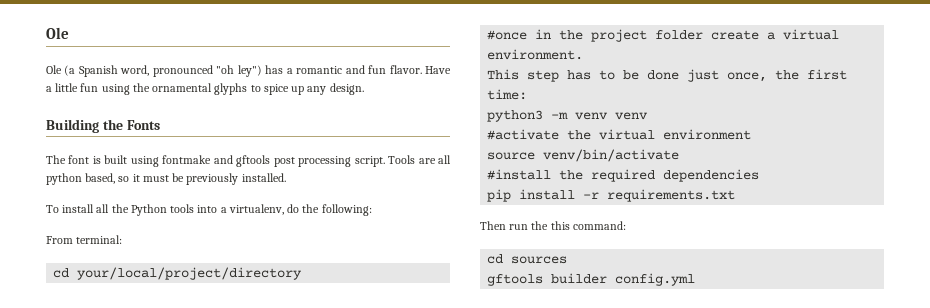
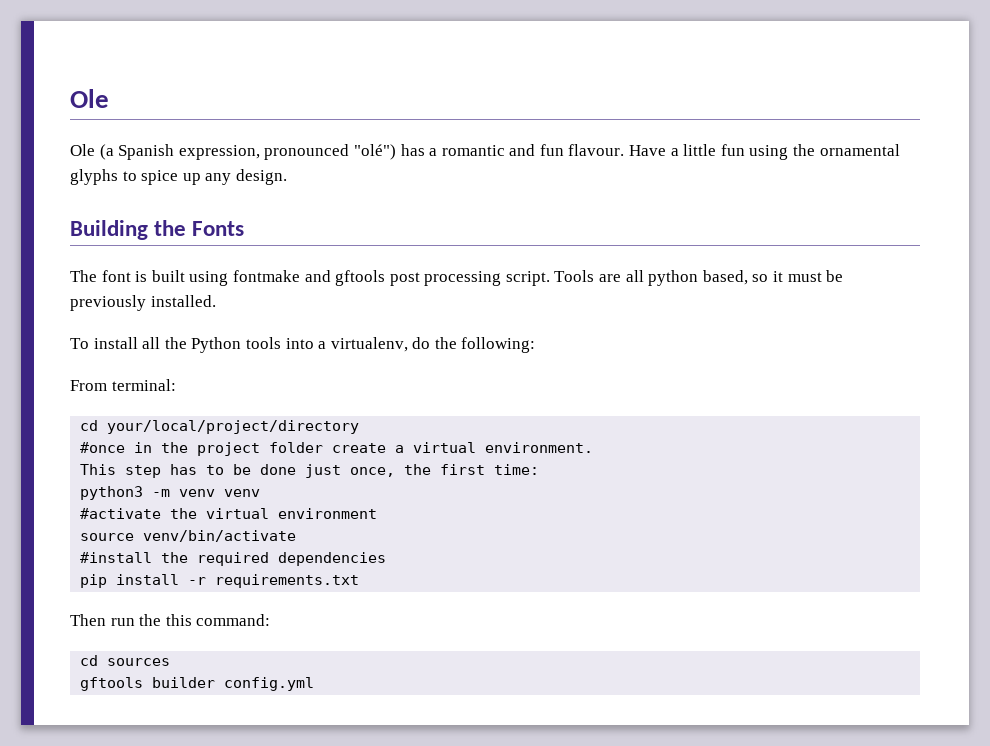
- Ole (a Spanish word, pronounced "oh ley") has a romantic and fun flavor.
+ Ole (a Spanish expression, pronounced "olé") has a romantic and fun flavour.

